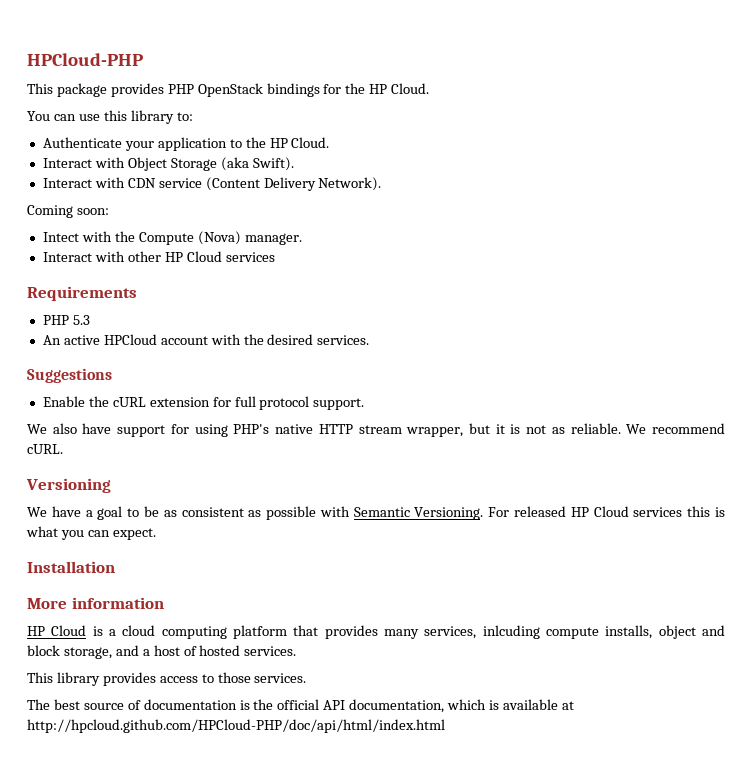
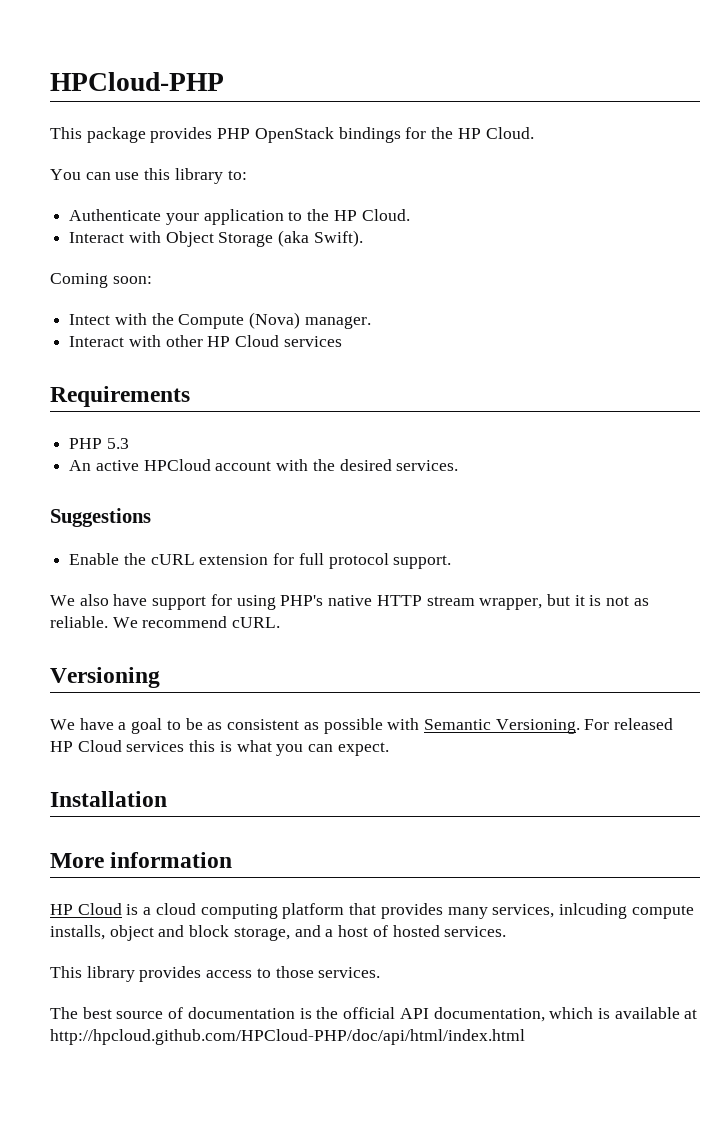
- Interact with CDN service (Content Delivery Network).

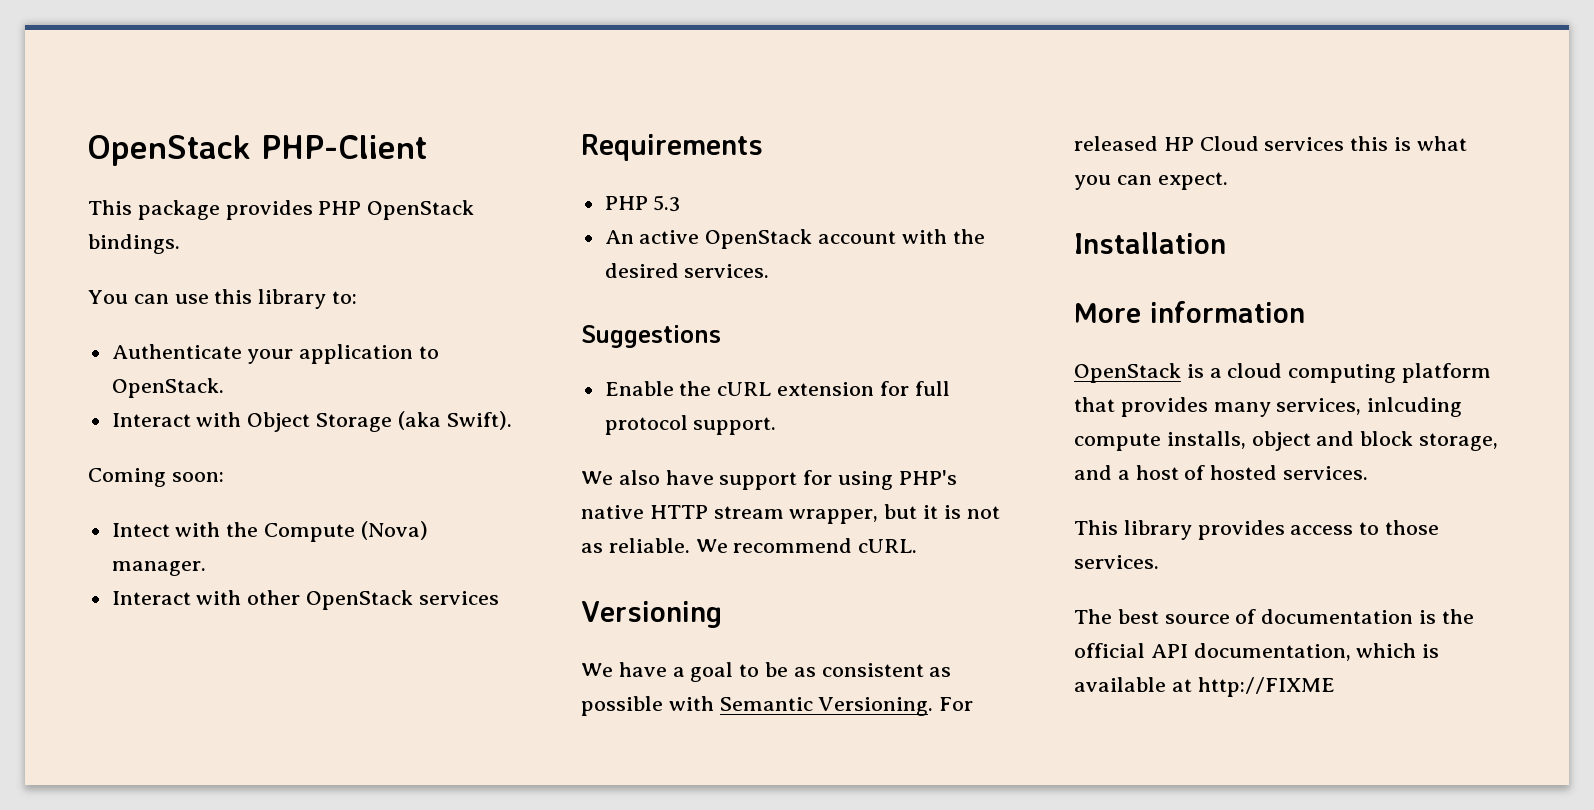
- HPCloud-PHP
+ OpenStack PHP-Client
- This package provides PHP OpenStack bindings for the HP Cloud.
+ This package provides PHP OpenStack bindings.
- Authenticate your application to the HP Cloud.
+ Authenticate your application to OpenStack.
- Interact with other HP Cloud services
+ Interact with other OpenStack services
- An active HPCloud account with the desired services.
+ An active OpenStack account with the desired services.
- HP Cloud is a cloud computing platform that provides many services, inlcuding compute installs, object and block storage, and a host of hosted services.
+ OpenStack is a cloud computing platform that provides many services, inlcuding compute installs, object and block storage, and a host of hosted services.
- The best source of documentation is the official API documentation, which is available at http://hpcloud.github.com/HPCloud-PHP/doc/api/html/index.html
+ The best source of documentation is the official API documentation, which is available at http://FIXME

